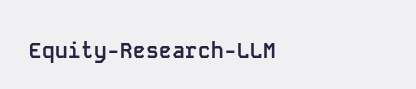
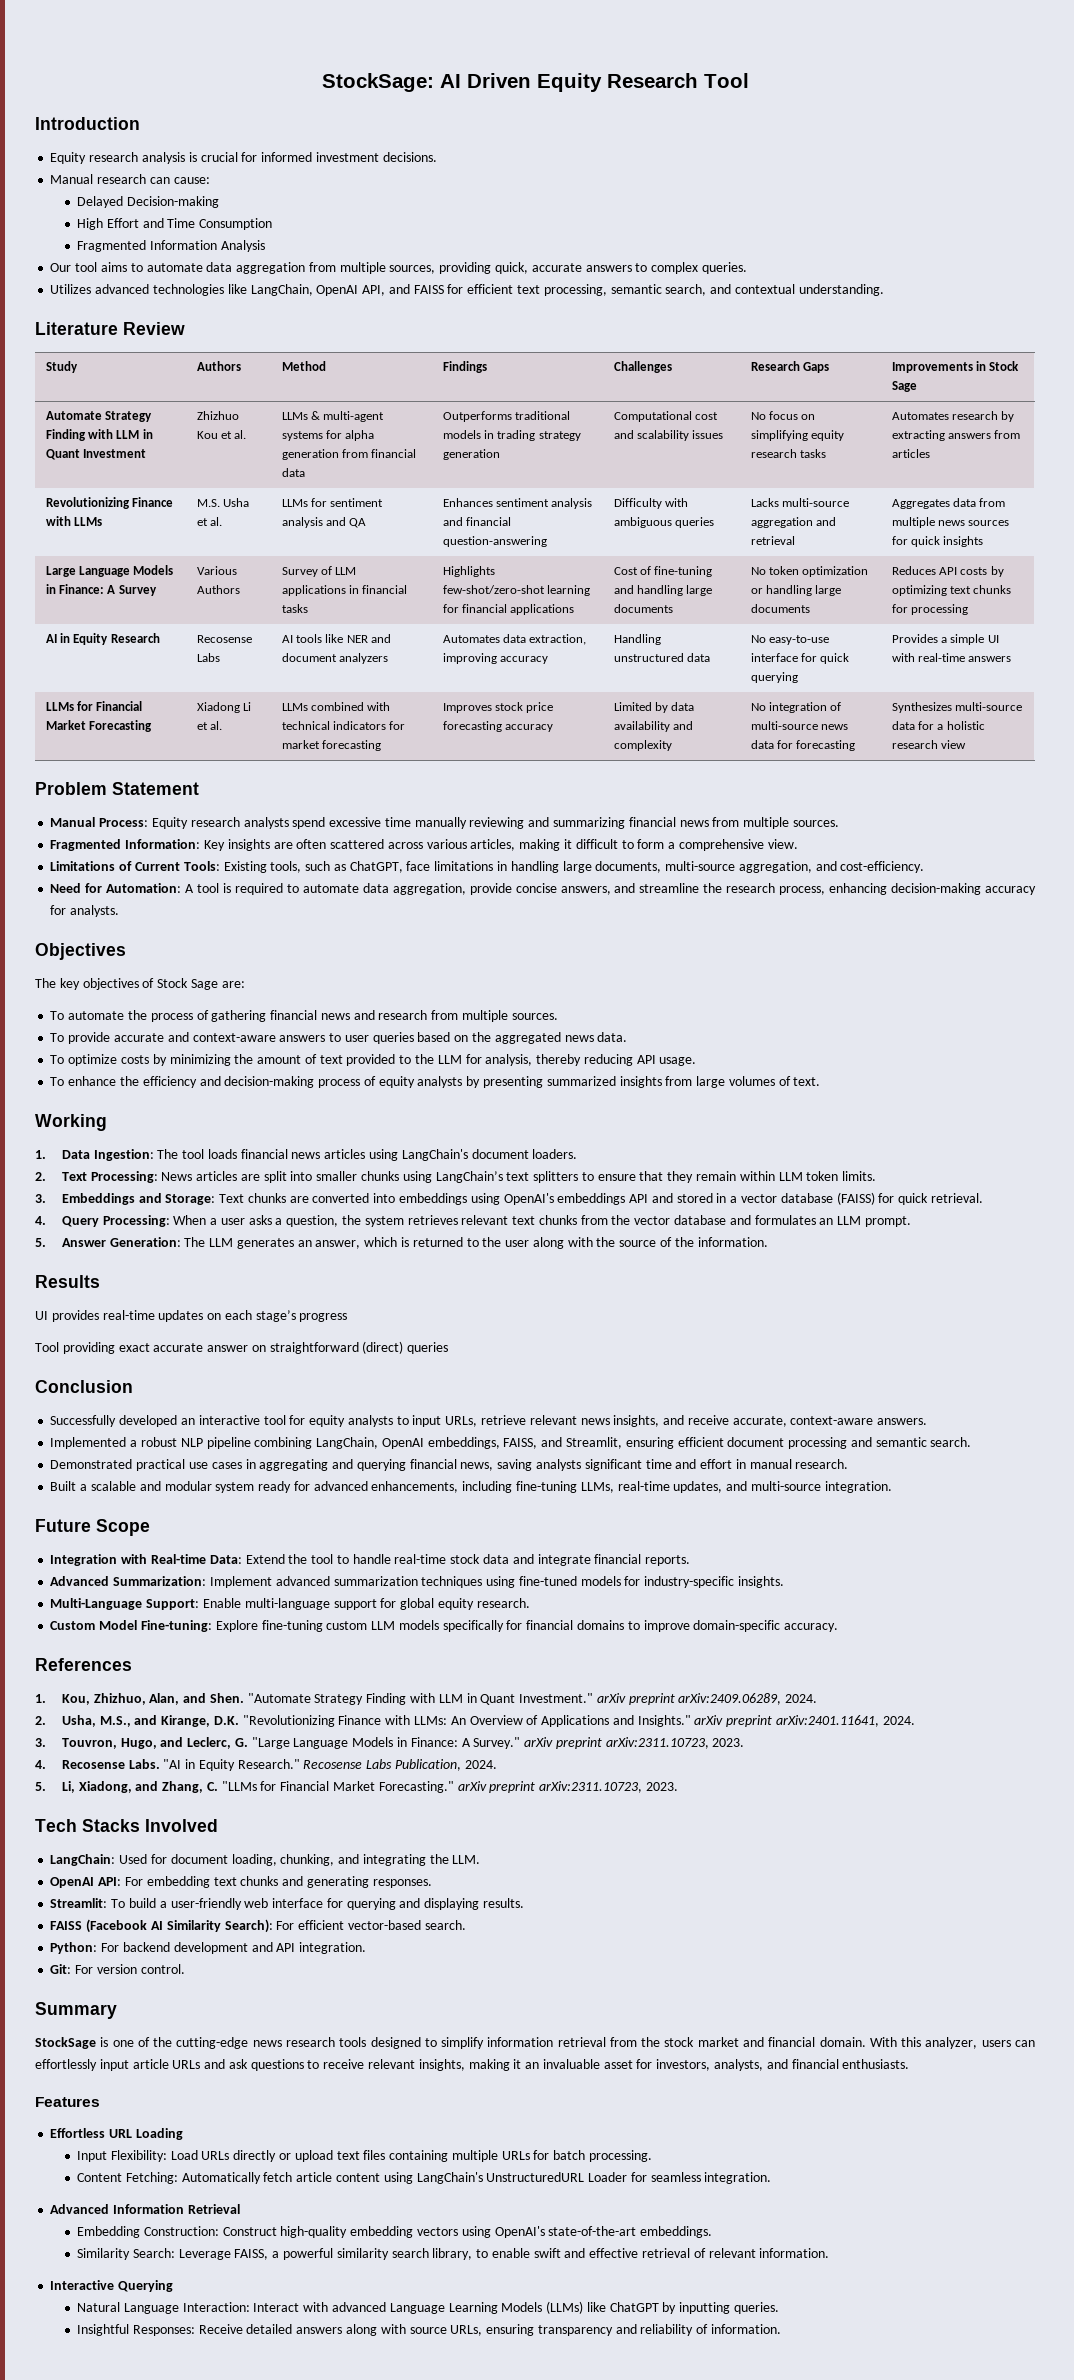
- Equity-Research-LLM
+ StockSage: AI Driven Equity Research Tool
+ Introduction
+ Equity research analysis is crucial for informed investment decisions.
+ Manual research can cause:
+ Delayed Decision-making
+ High Effort and Time Consumption
+ Fragmented Information Analysis
+ Our tool aims to automate data aggregation from multiple sources, providing quick, accurate answers to complex queries.
+ Utilizes advanced technologies like LangChain, OpenAI API, and FAISS for efficient text processing, semantic search, and contextual understanding.
+ Literature Review
+ Study | Authors | Method | Findings | Challenges | Research Gaps | Improvements in Stock Sage
+ Automate Strategy Finding with LLM in Quant Investment | Zhizhuo Kou et al. | LLMs & multi-agent systems for alpha generation from financial data | Outperforms traditional models in trading strategy generation | Computational cost and scalability issues | No focus on simplifying equity research tasks | Automates research by extracting answers from articles
+ Revolutionizing Finance with LLMs | M.S. Usha et al. | LLMs for sentiment analysis and QA | Enhances sentiment analysis and financial question-answering | Difficulty with ambiguous queries | Lacks multi-source aggregation and retrieval | Aggregates data from multiple news sources for quick insights
+ Large Language Models in Finance: A Survey | Various Authors | Survey of LLM applications in financial tasks | Highlights few-shot/zero-shot learning for financial applications | Cost of fine-tuning and handling large documents | No token optimization or handling large documents | Reduces API costs by optimizing text chunks for processing
+ AI in Equity Research | Recosense Labs | AI tools like NER and document analyzers | Automates data extraction, improving accuracy | Handling unstructured data | No easy-to-use interface for quick querying | Provides a simple UI with real-time answers
+ LLMs for Financial Market Forecasting | Xiadong Li et al. | LLMs combined with technical indicators for market forecasting | Improves stock price forecasting accuracy | Limited by data availability and complexity | No integration of multi-source news data for forecasting | Synthesizes multi-source data for a holistic research view
+ Problem Statement
+ Manual Process: Equity research analysts spend excessive time manually reviewing and summarizing financial news from multiple sources.
+ Fragmented Information: Key insights are often scattered across various articles, making it difficult to form a comprehensive view.
+ Limitations of Current Tools: Existing tools, such as ChatGPT, face limitations in handling large documents, multi-source aggregation, and cost-efficiency.
+ Need for Automation: A tool is required to automate data aggregation, provide concise answers, and streamline the research process, enhancing decision-making accuracy for analysts.
+ Objectives
+ The key objectives of Stock Sage are:
+ To automate the process of gathering financial news and research from multiple sources.
+ To provide accurate and context-aware answers to user queries based on the aggregated news data.
+ To optimize costs by minimizing the amount of text provided to the LLM for analysis, thereby reducing API usage.
+ To enhance the efficiency and decision-making process of equity analysts by presenting summarized insights from large volumes of text.
+ Working
+ 1. Data Ingestion: The tool loads financial news articles using LangChain's document loaders.
+ 2. Text Processing: News articles are split into smaller chunks using LangChain’s text splitters to ensure that they remain within LLM token limits.
+ 3. Embeddings and Storage: Text chunks are converted into embeddings using OpenAI's embeddings API and stored in a vector database (FAISS) for quick retrieval.
+ 4. Query Processing: When a user asks a question, the system retrieves relevant text chunks from the vector database and formulates an LLM prompt.
+ 5. Answer Generation: The LLM generates an answer, which is returned to the user along with the source of the information.
+ Results
+ UI provides real-time updates on each stage’s progress
+ Tool providing exact accurate answer on straightforward (direct) queries
+ Conclusion
+ Successfully developed an interactive tool for equity analysts to input URLs, retrieve relevant news insights, and receive accurate, context-aware answers.
+ Implemented a robust NLP pipeline combining LangChain, OpenAI embeddings, FAISS, and Streamlit, ensuring efficient document processing and semantic search.
+ Demonstrated practical use cases in aggregating and querying financial news, saving analysts significant time and effort in manual research.
+ Built a scalable and modular system ready for advanced enhancements, including fine-tuning LLMs, real-time updates, and multi-source integration.
+ Future Scope
+ Integration with Real-time Data: Extend the tool to handle real-time stock data and integrate financial reports.
+ Advanced Summarization: Implement advanced summarization techniques using fine-tuned models for industry-specific insights.
+ Multi-Language Support: Enable multi-language support for global equity research.
+ Custom Model Fine-tuning: Explore fine-tuning custom LLM models specifically for financial domains to improve domain-specific accuracy.
+ References
+ 1. Kou, Zhizhuo, Alan, and Shen. "Automate Strategy Finding with LLM in Quant Investment." arXiv preprint arXiv:2409.06289, 2024.
+ 2. Usha, M.S., and Kirange, D.K. "Revolutionizing Finance with LLMs: An Overview of Applications and Insights." arXiv preprint arXiv:2401.11641, 2024.
+ 3. Touvron, Hugo, and Leclerc, G. "Large Language Models in Finance: A Survey." arXiv preprint arXiv:2311.10723, 2023.
+ 4. Recosense Labs. "AI in Equity Research." Recosense Labs Publication, 2024.
+ 5. Li, Xiadong, and Zhang, C. "LLMs for Financial Market Forecasting." arXiv preprint arXiv:2311.10723, 2023.
+ Tech Stacks Involved
+ LangChain: Used for document loading, chunking, and integrating the LLM.
+ OpenAI API: For embedding text chunks and generating responses.
+ Streamlit: To build a user-friendly web interface for querying and displaying results.
+ FAISS (Facebook AI Similarity Search): For efficient vector-based search.
+ Python: For backend development and API integration.
+ Git: For version control.
+ Summary
+ StockSage is one of the cutting-edge news research tools designed to simplify information retrieval from the stock market and financial domain. With this analyzer, users can effortlessly input article URLs and ask questions to receive relevant insights, making it an invaluable asset for investors, analysts, and financial enthusiasts.
+ Features
+ Effortless URL Loading
+ Input Flexibility: Load URLs directly or upload text files containing multiple URLs for batch processing.
+ Content Fetching: Automatically fetch article content using LangChain's UnstructuredURL Loader for seamless integration.
+ Advanced Information Retrieval
+ Embedding Construction: Construct high-quality embedding vectors using OpenAI's state-of-the-art embeddings.
+ Similarity Search: Leverage FAISS, a powerful similarity search library, to enable swift and effective retrieval of relevant information.
+ Interactive Querying
+ Natural Language Interaction: Interact with advanced Language Learning Models (LLMs) like ChatGPT by inputting queries.
+ Insightful Responses: Receive detailed answers along with source URLs, ensuring transparency and reliability of information.

